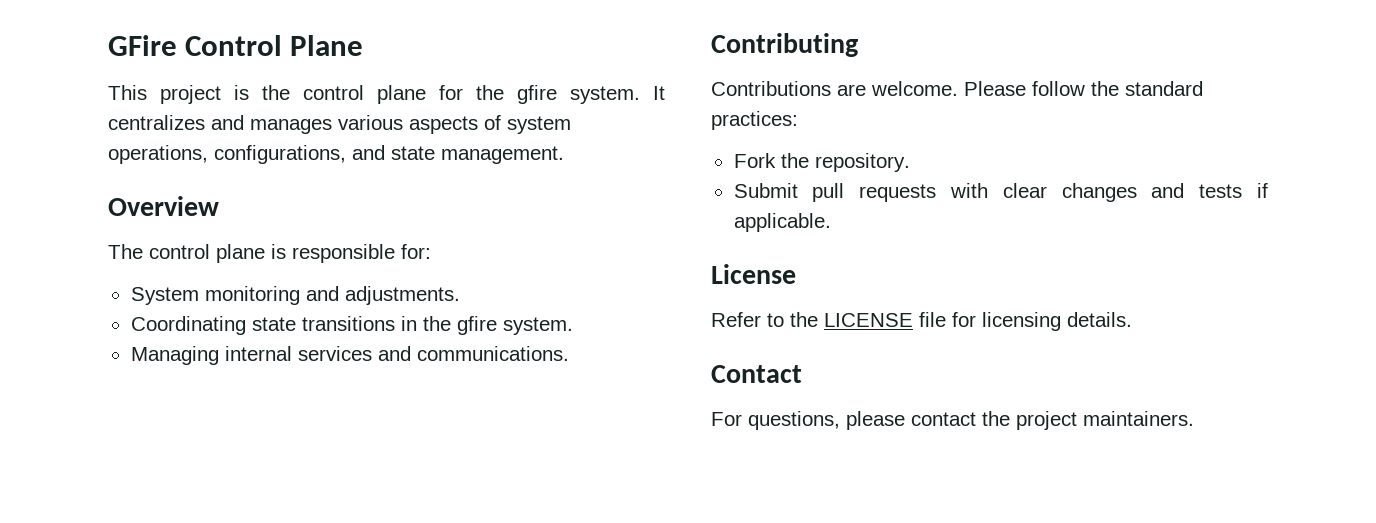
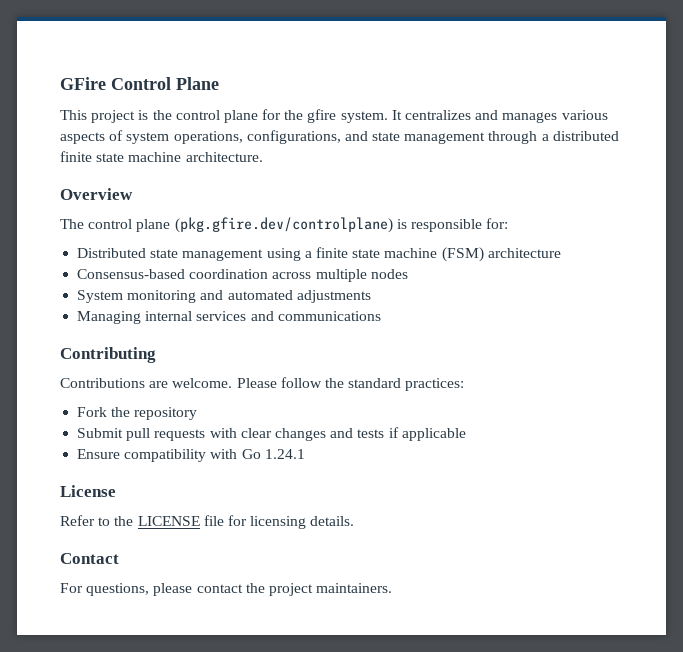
- It centralizes and manages various aspects of system operations, configurations, and state management.
+ It centralizes and manages various aspects of system operations, configurations, and state management through a distributed finite state machine architecture.
- The control plane is responsible for:
+ The control plane (pkg.gfire.dev/controlplane) is responsible for:
- System monitoring and adjustments.
- Coordinating state transitions in the gfire system.
+ Distributed state management using a finite state machine (FSM) architecture
+ Consensus-based coordination across multiple nodes
+ System monitoring and automated adjustments
- Managing internal services and communications.
+ Managing internal services and communications
- Fork the repository.
+ Fork the repository
- Submit pull requests with clear changes and tests if applicable.
+ Submit pull requests with clear changes and tests if applicable
+ Ensure compatibility with Go 1.24.1

